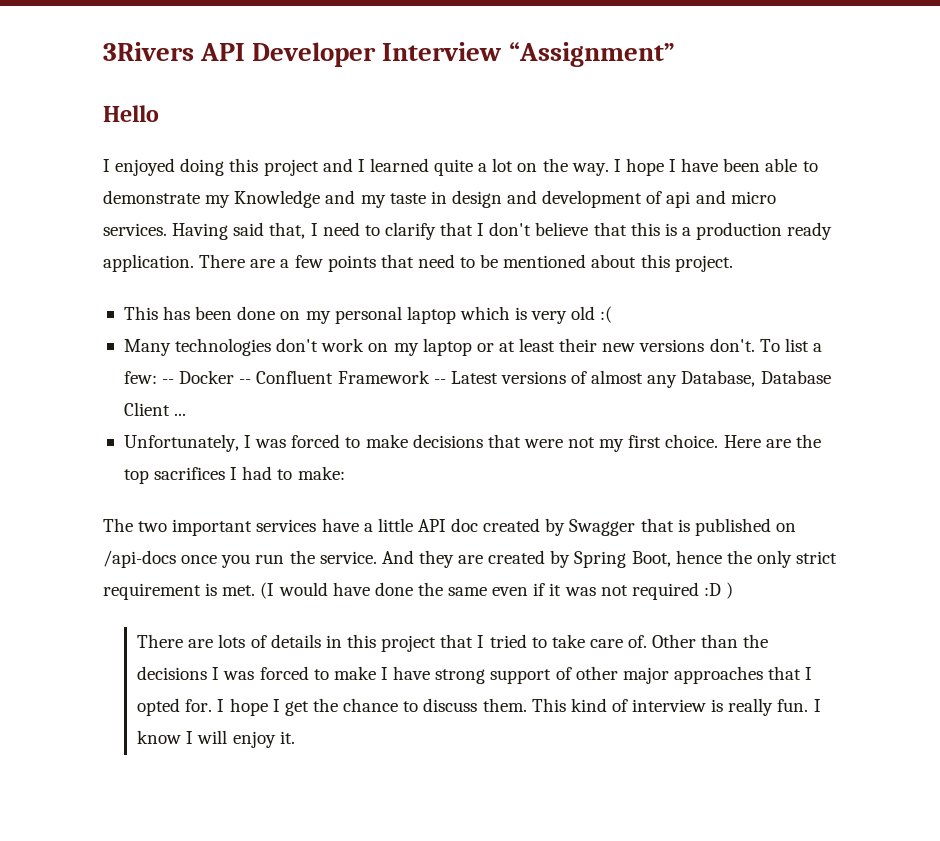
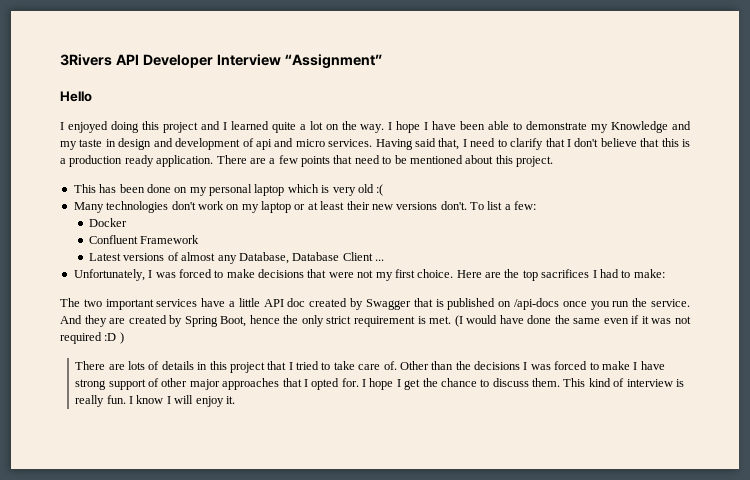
- To list a few: -- Docker -- Confluent Framework -- Latest versions of almost any Database, Database Client ...
+ To list a few:
+ Docker
+ Confluent Framework
+ Latest versions of almost any Database, Database Client ...

